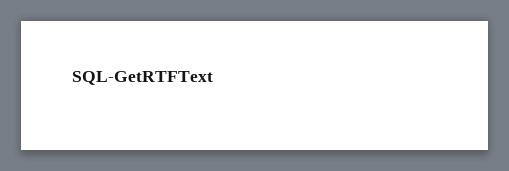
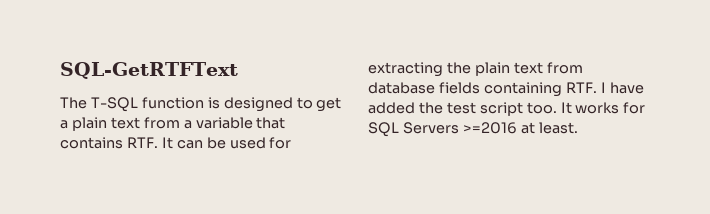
+ The T-SQL function is designed to get a plain text from a variable that contains RTF. It can be used for extracting the plain text from database fields containing RTF. I have added the test script too. It works for SQL Servers >=2016 at least.

